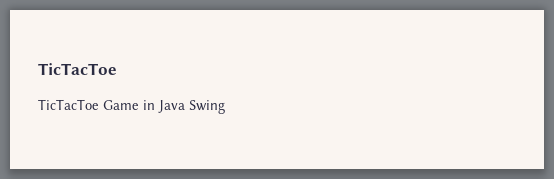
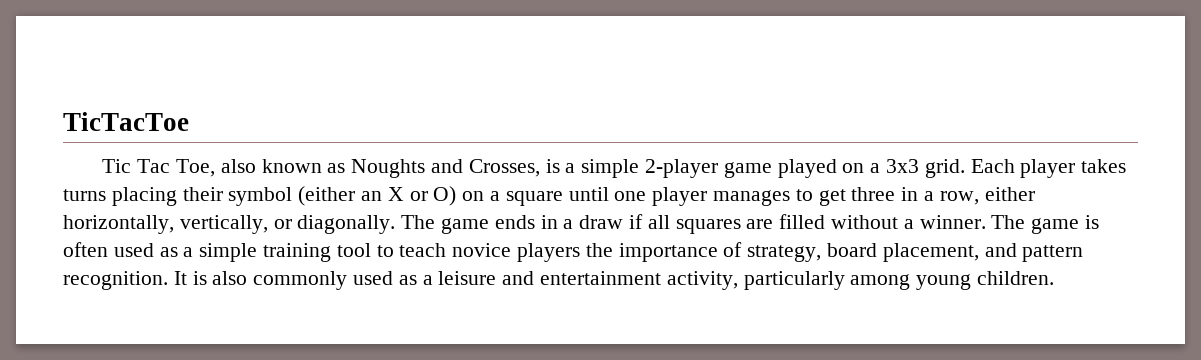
- TicTacToe Game in Java Swing
+ Tic Tac Toe, also known as Noughts and Crosses, is a simple 2-player game played on a 3x3 grid. Each player takes turns placing their symbol (either an X or O) on a square until one player manages to get three in a row, either horizontally, vertically, or diagonally. The game ends in a draw if all squares are filled without a winner. The game is often used as a simple training tool to teach novice players the importance of strategy, board placement, and pattern recognition. It is also commonly used as a leisure and entertainment activity, particularly among young children.

